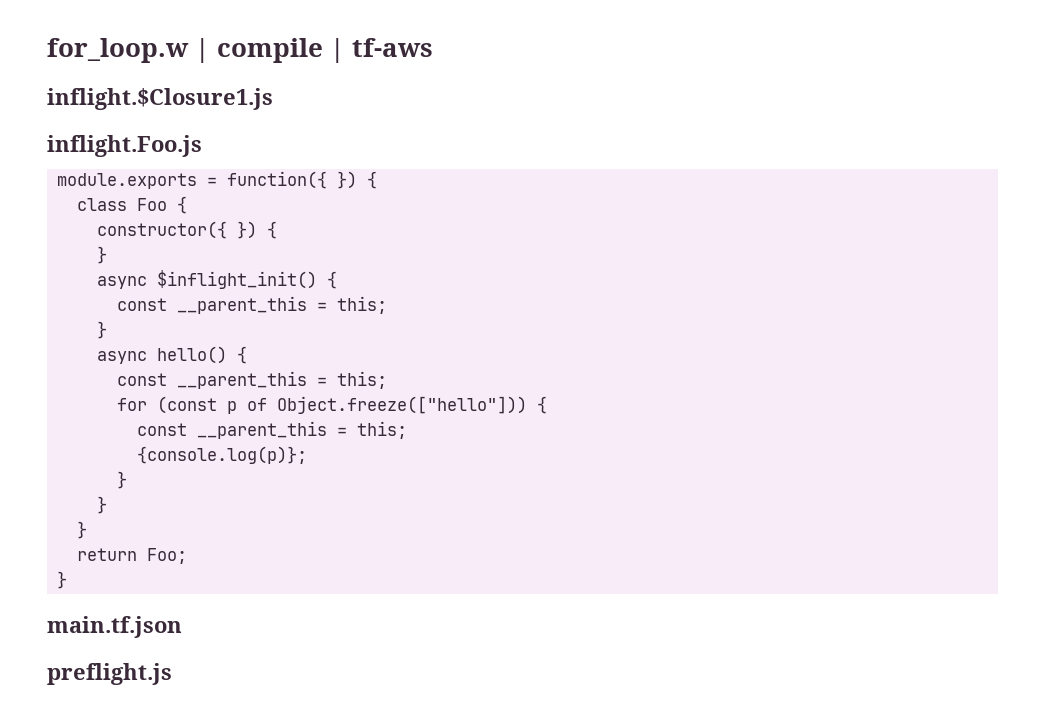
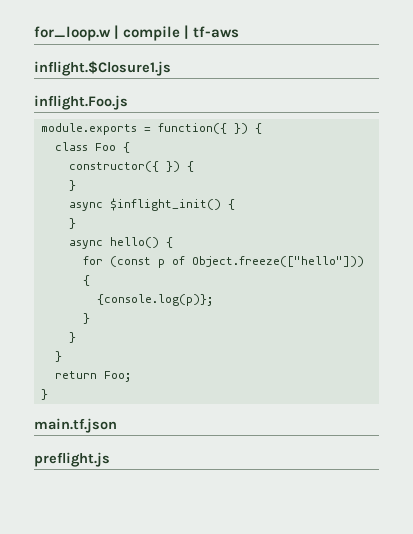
  async $inflight_init() {
- const __parent_this = this;
  async hello() {
- const __parent_this = this;
  for (const p of Object.freeze(["hello"])) {
- const __parent_this = this;

